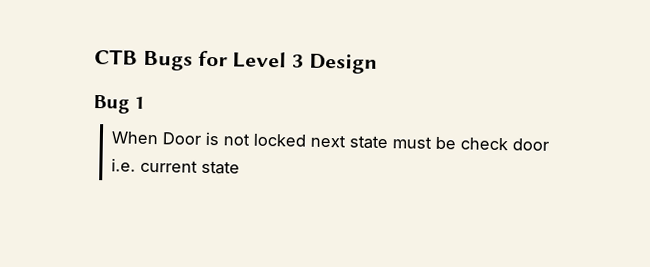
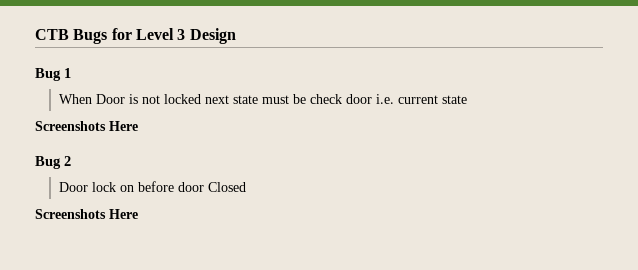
  When Door is not locked next state must be check door i.e. current state
+ Screenshots Here
+ Bug 2
+ Door lock on before door Closed
+ Screenshots Here

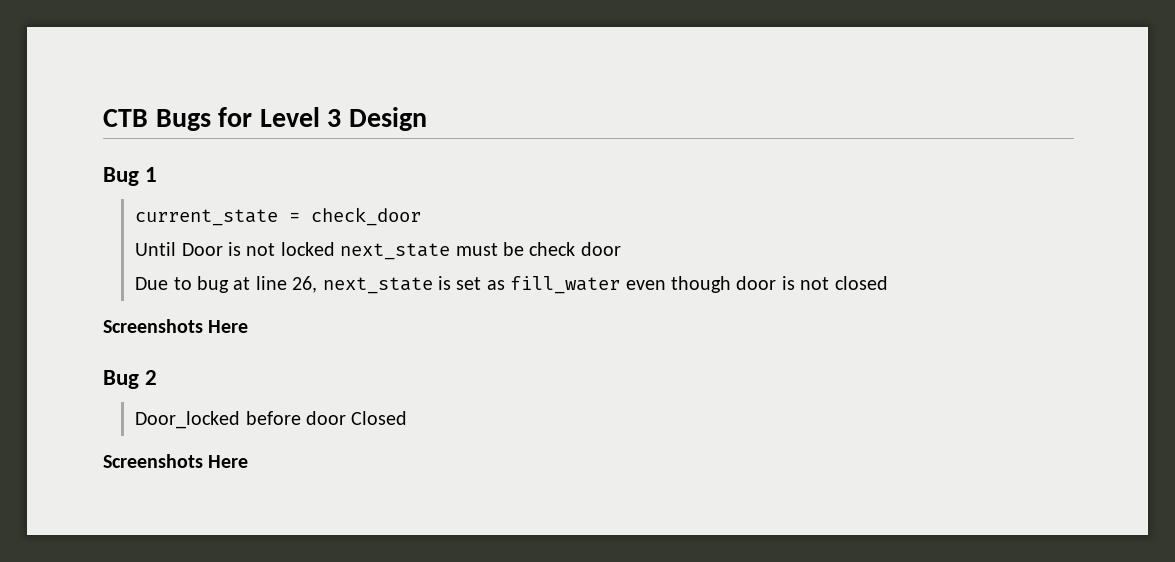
- When Door is not locked next state must be check door i.e. current state
+ current_state = check_door
+ Until Door is not locked next_state must be check door
+ Due to bug at line 26, next_state is set as fill_water even though door is not closed
- Door lock on before door Closed
+ Door_locked before door Closed

